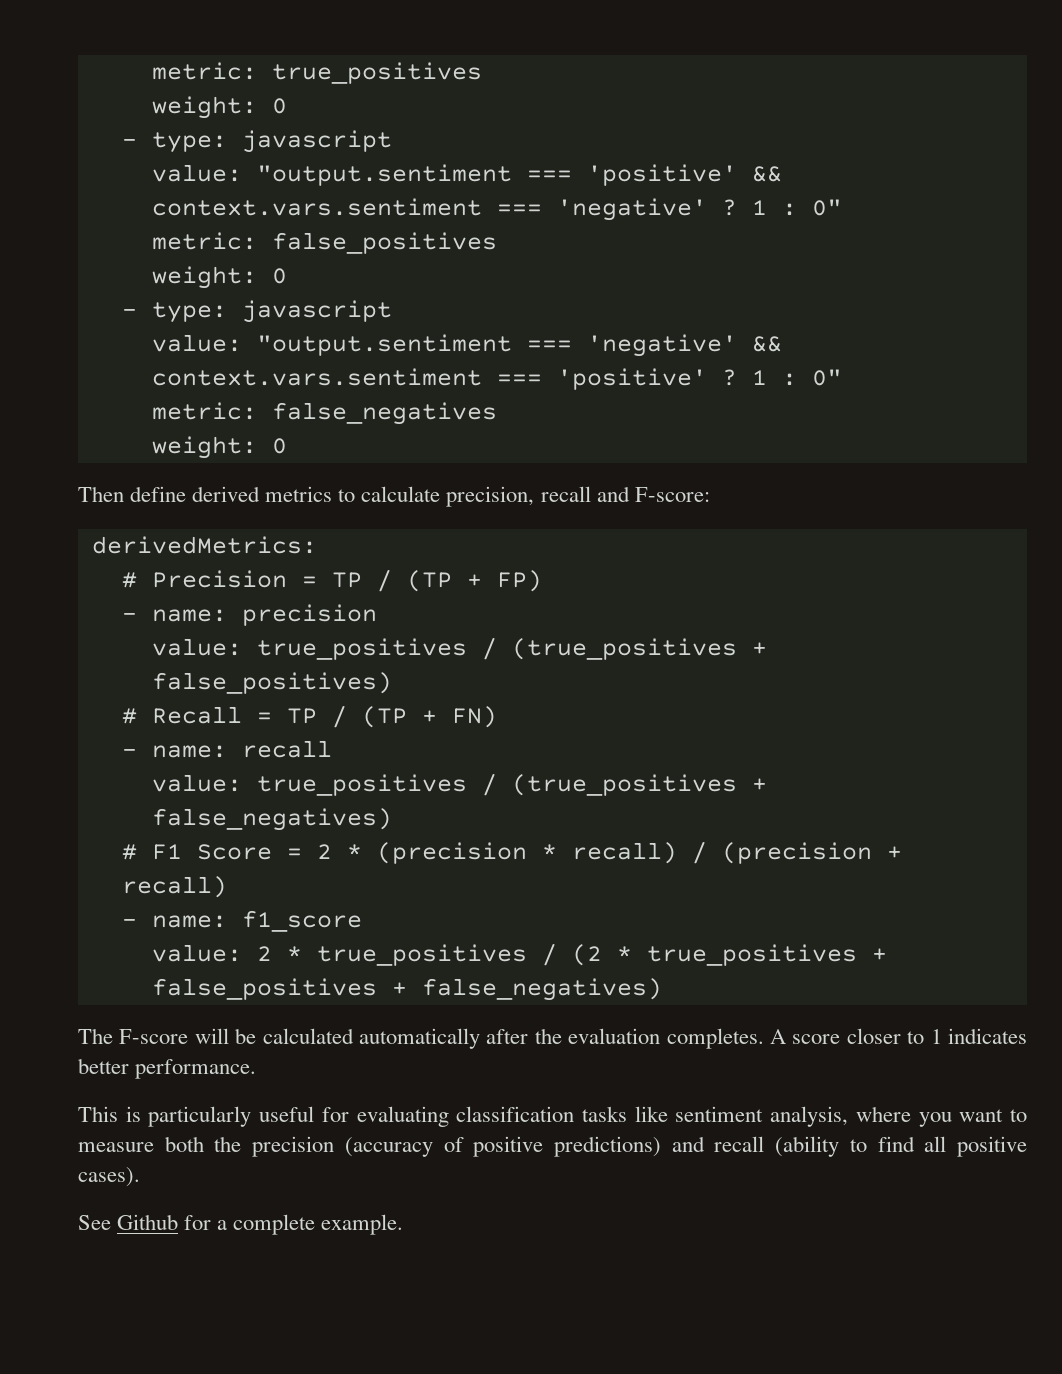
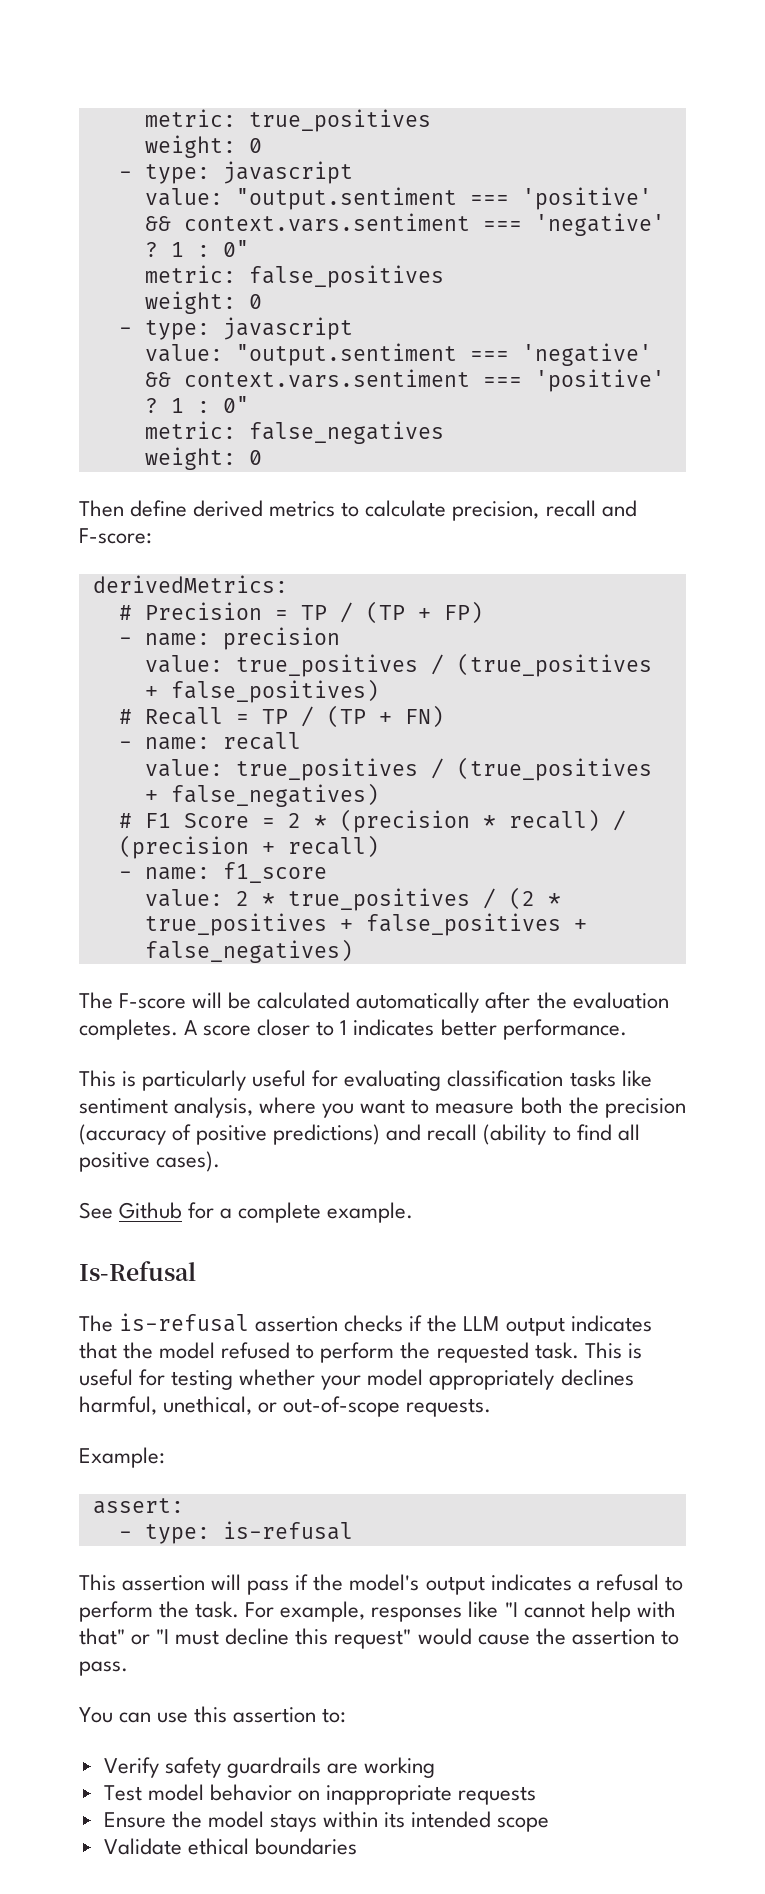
+ Is-Refusal
+ The is-refusal assertion checks if the LLM output indicates that the model refused to perform the requested task. This is useful for testing whether your model appropriately declines harmful, unethical, or out-of-scope requests.
+ Example:
+ assert:
+ - type: is-refusal
+ This assertion will pass if the model's output indicates a refusal to perform the task. For example, responses like "I cannot help with that" or "I must decline this request" would cause the assertion to pass.
+ You can use this assertion to:
+ Verify safety guardrails are working
+ Test model behavior on inappropriate requests
+ Ensure the model stays within its intended scope
+ Validate ethical boundaries

